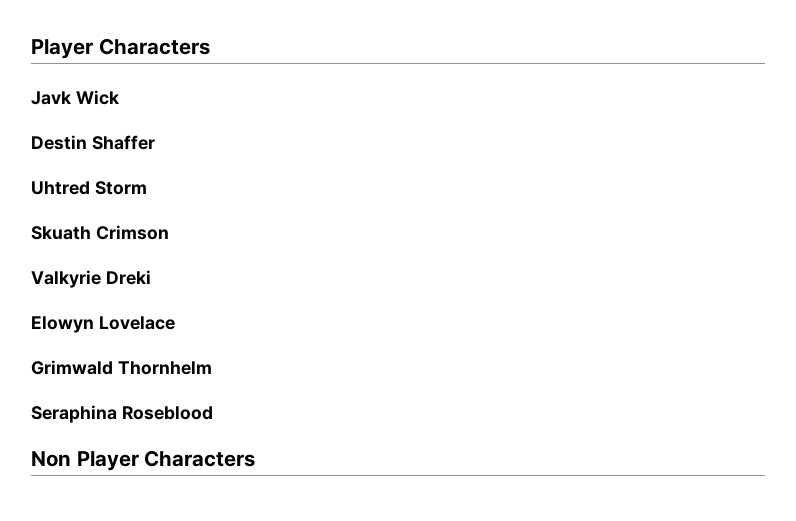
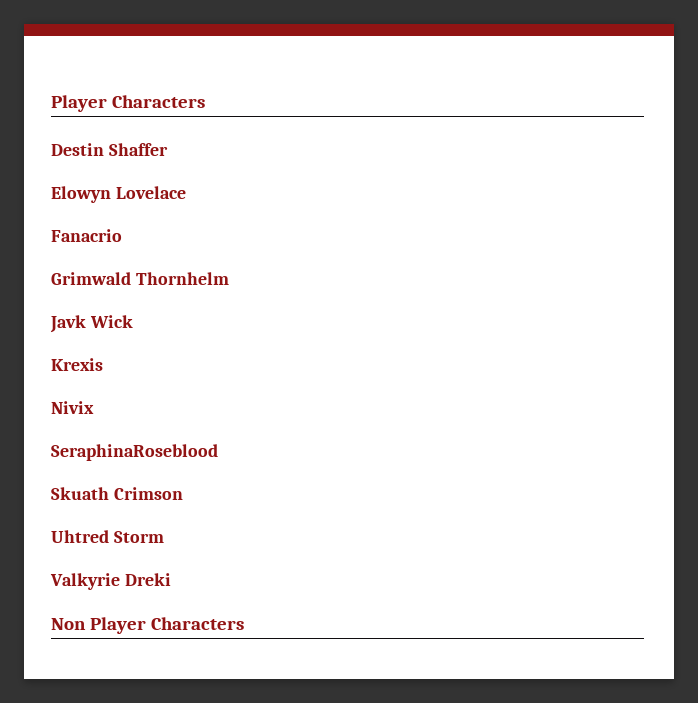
+ Destin Shaffer
+ Elowyn Lovelace
+ Fanacrio
+ Grimwald Thornhelm
  Javk Wick
- Destin Shaffer
+ Krexis
+ Nivix
+ SeraphinaRoseblood
+ Skuath Crimson
- Skuath Crimson
- Elowyn Lovelace
- Grimwald Thornhelm
- Seraphina Roseblood

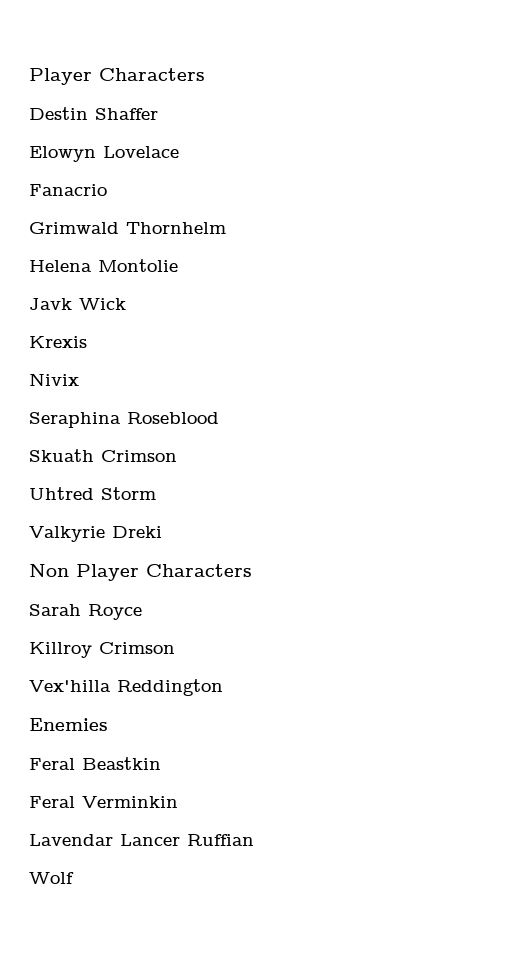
+ Helena Montolie
- SeraphinaRoseblood
+ Seraphina Roseblood
+ Sarah Royce
+ Killroy Crimson
+ Vex'hilla Reddington
+ Enemies
+ Feral Beastkin
+ Feral Verminkin
+ Lavendar Lancer Ruffian
+ Wolf

